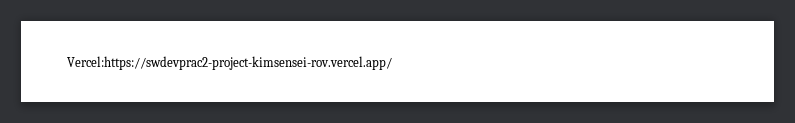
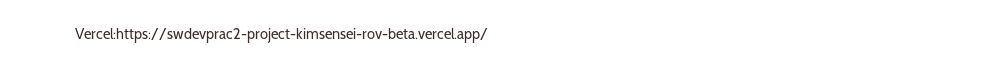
- Vercel:https://swdevprac2-project-kimsensei-rov.vercel.app/
+ Vercel:https://swdevprac2-project-kimsensei-rov-beta.vercel.app/

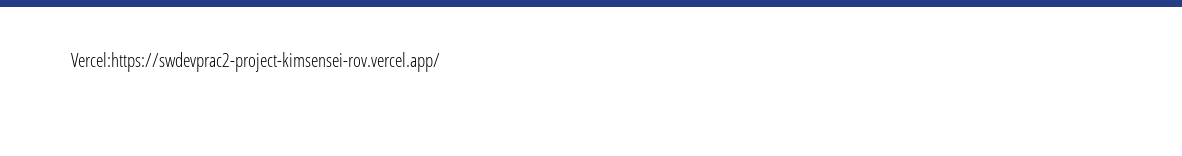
- Vercel:https://swdevprac2-project-kimsensei-rov-beta.vercel.app/
+ Vercel:https://swdevprac2-project-kimsensei-rov.vercel.app/

